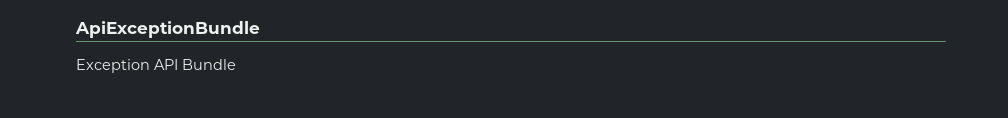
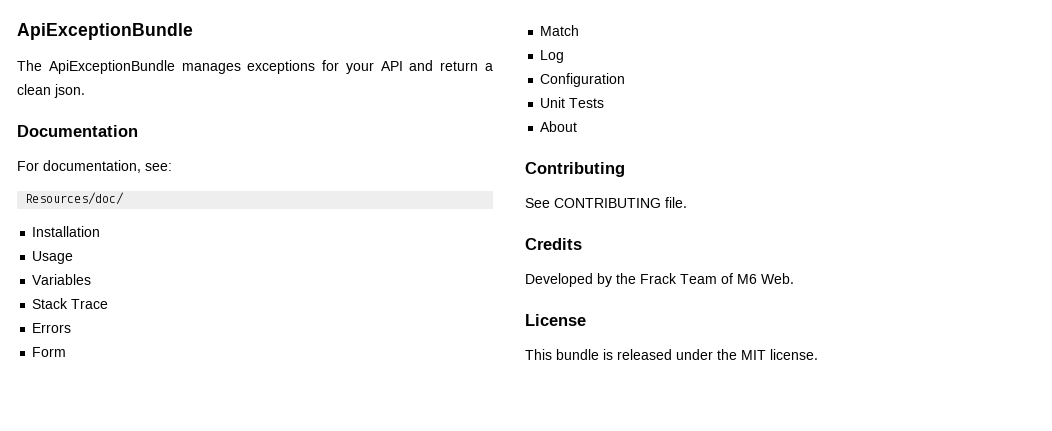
- Exception API Bundle
+ The ApiExceptionBundle manages exceptions for your API and return a clean json.
+ Documentation
+ For documentation, see:
+ Resources/doc/
+ Installation
+ Usage
+ Variables
+ Stack Trace
+ Errors
+ Form
+ Match
+ Log
+ Configuration
+ Unit Tests
+ About
+ Contributing
+ See CONTRIBUTING file.
+ Credits
+ Developed by the Frack Team of M6 Web.
+ License
+ This bundle is released under the MIT license.

